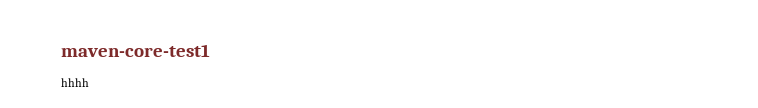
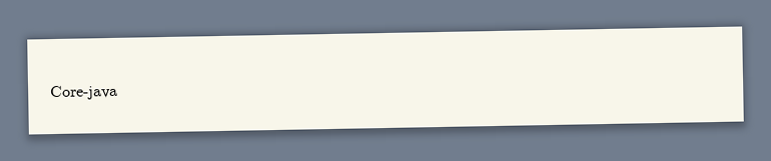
- maven-core-test1
- hhhh
+ Core-java

